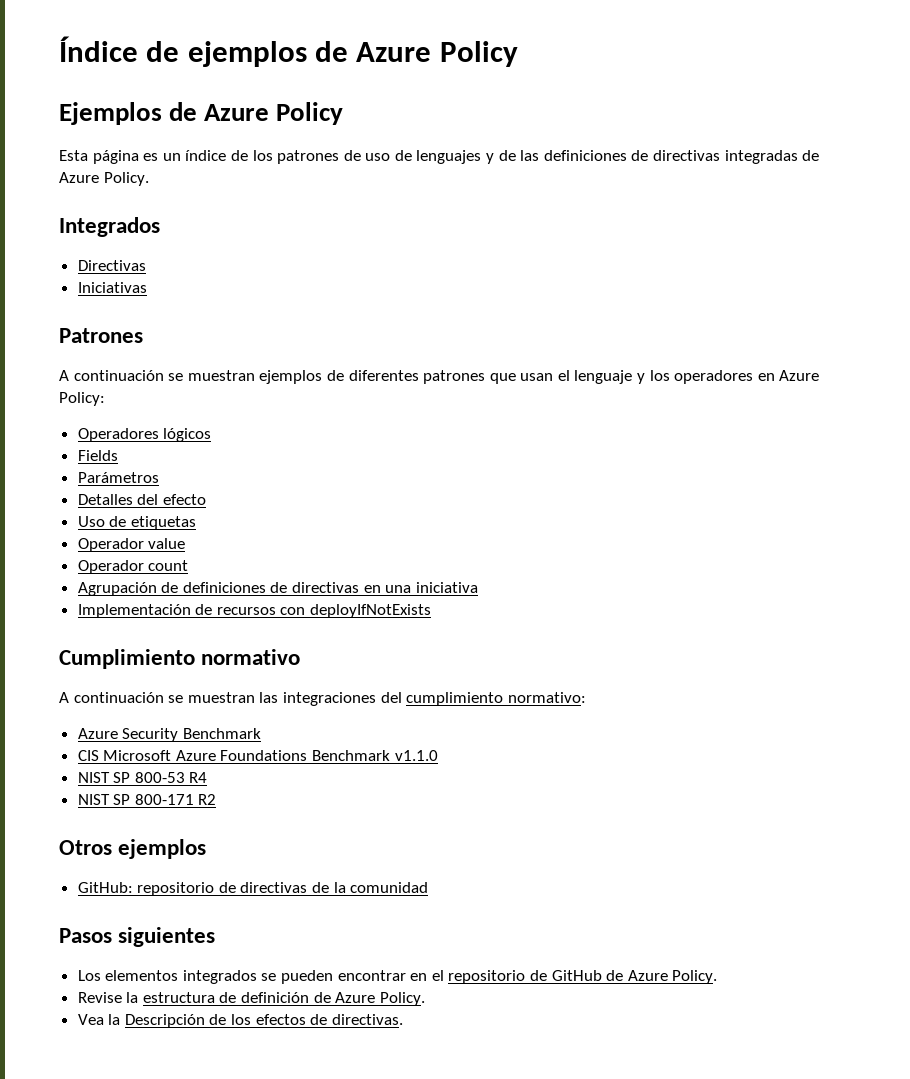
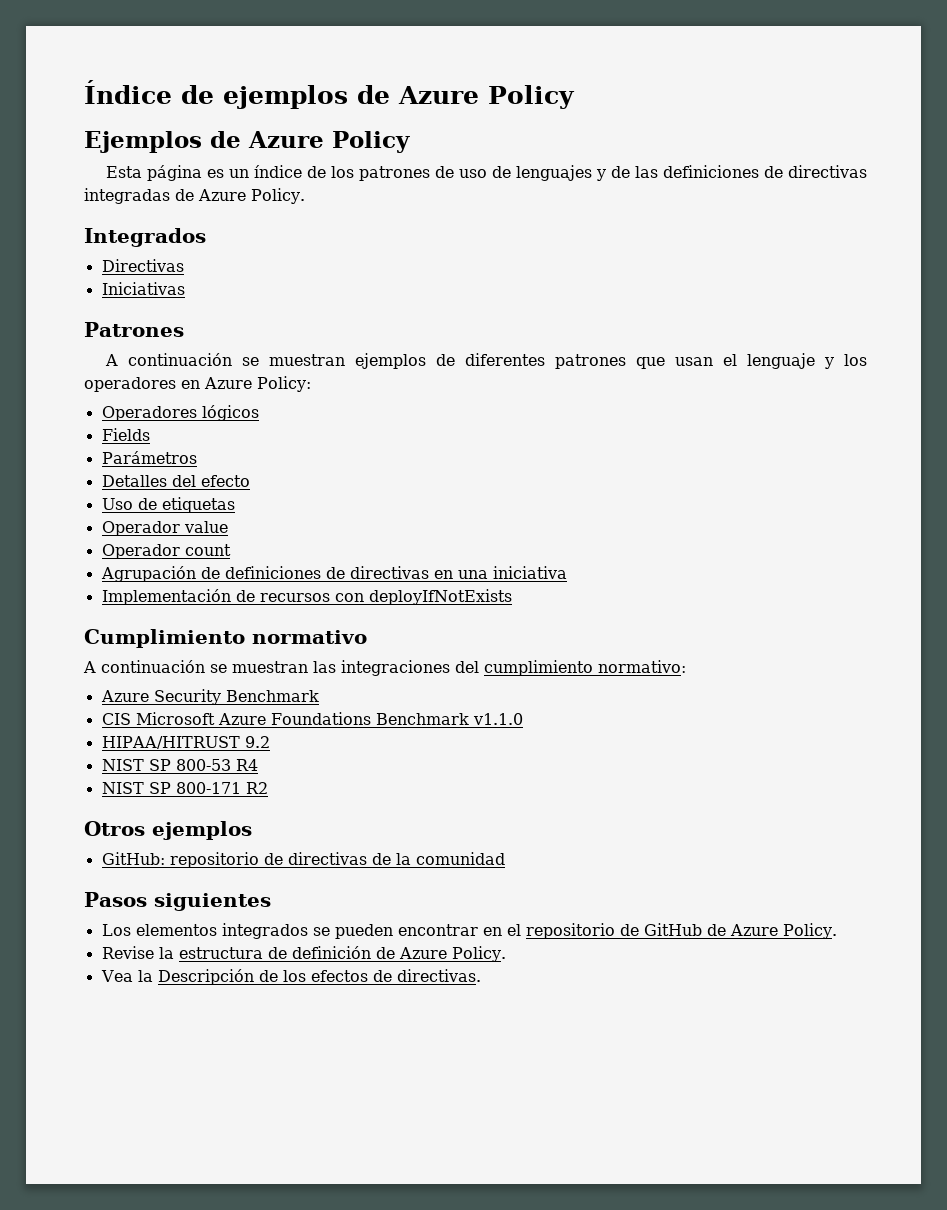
+ HIPAA/HITRUST 9.2

